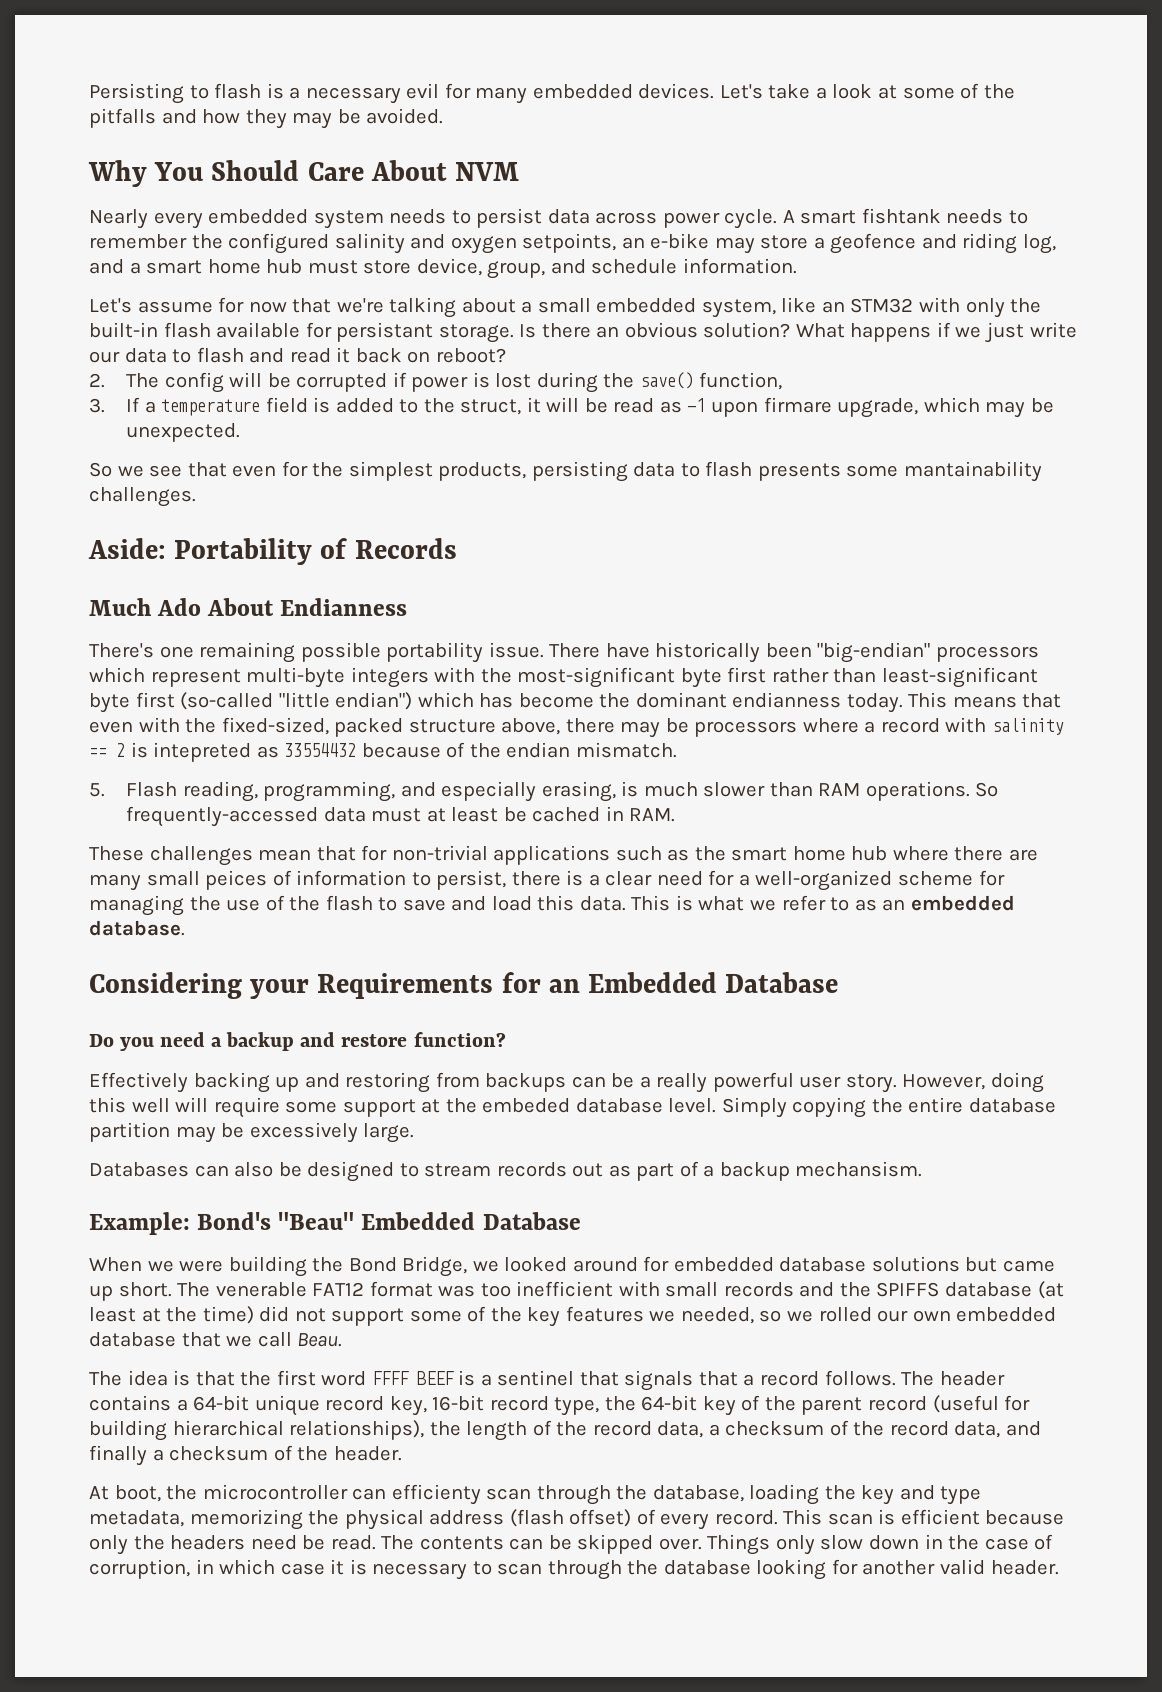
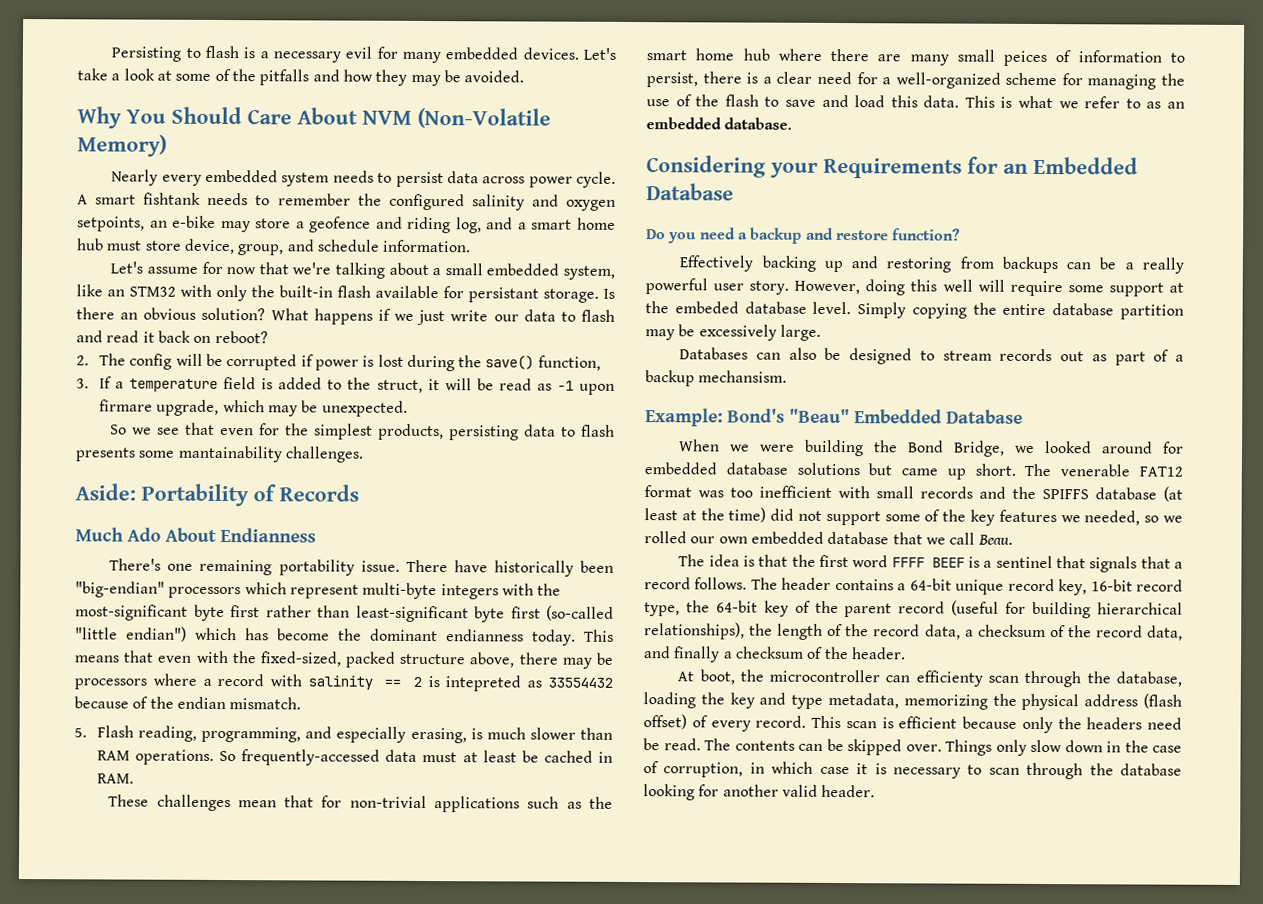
- Why You Should Care About NVM
+ Why You Should Care About NVM (Non-Volatile Memory)
- There's one remaining possible portability issue.
+ There's one remaining portability issue.

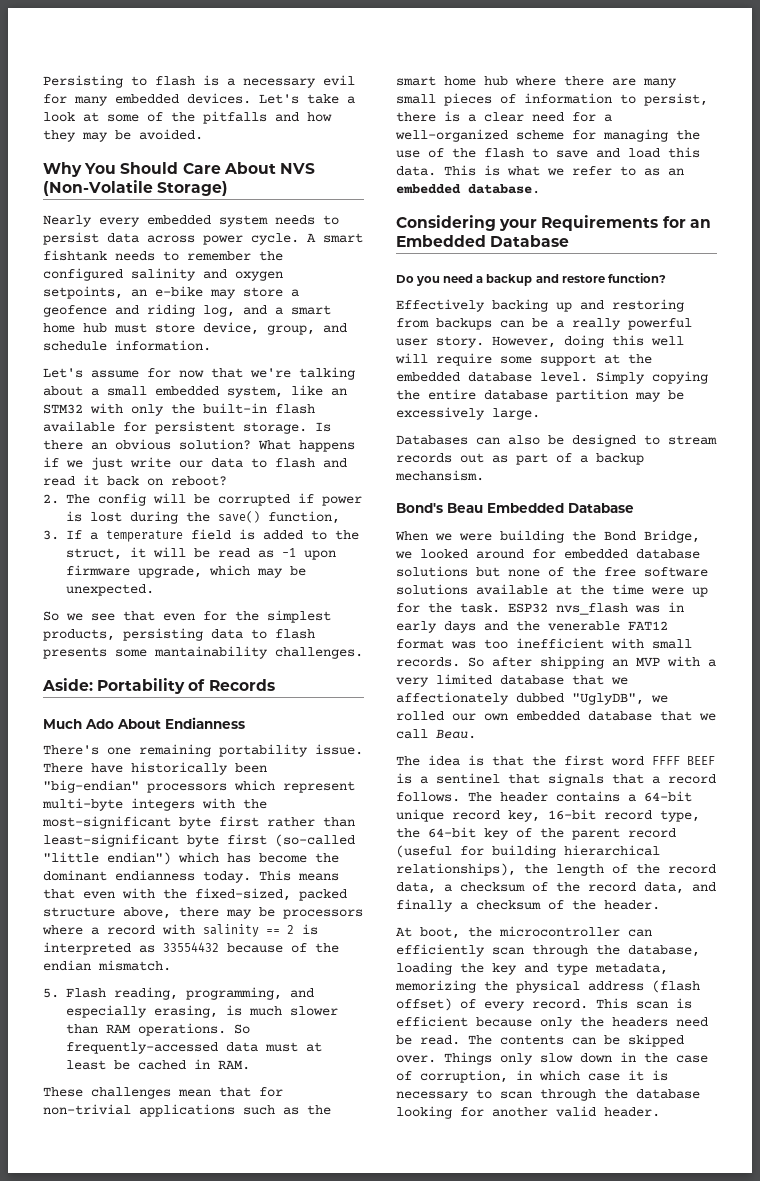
- Why You Should Care About NVM (Non-Volatile Memory)
+ Why You Should Care About NVS (Non-Volatile Storage)
- Let's assume for now that we're talking about a small embedded system, like an STM32 with only the built-in flash available for persistant storage.
+ Let's assume for now that we're talking about a small embedded system, like an STM32 with only the built-in flash available for persistent storage.
- 3. If a temperature field is added to the struct, it will be read as -1 upon firmare upgrade, which may be unexpected.
+ 3. If a temperature field is added to the struct, it will be read as -1 upon firmware upgrade, which may be unexpected.
- This means that even with the fixed-sized, packed structure above, there may be processors where a record with salinity == 2 is intepreted as 33554432 because of the endian mismatch.
+ This means that even with the fixed-sized, packed structure above, there may be processors where a record with salinity == 2 is interpreted as 33554432 because of the endian mismatch.
- These challenges mean that for non-trivial applications such as the smart home hub where there are many small peices of information to persist, there is a clear need for a well-organized scheme for managing the use of the flash to save and load this data.
+ These challenges mean that for non-trivial applications such as the smart home hub where there are many small pieces of information to persist, there is a clear need for a well-organized scheme for managing the use of the flash to save and load this data.
- However, doing this well will require some support at the embeded database level.
+ However, doing this well will require some support at the embedded database level.
- Example: Bond's "Beau" Embedded Database
+ Bond's Beau Embedded Database
- When we were building the Bond Bridge, we looked around for embedded database solutions but came up short. The venerable FAT12 format was too inefficient with small records and the SPIFFS database (at least at the time) did not support some of the key features we needed, so we rolled our own embedded database that we call Beau.
+ When we were building the Bond Bridge, we looked around for embedded database solutions but none of the free software solutions available at the time were up for the task. ESP32 nvs_flash was in early days and the venerable FAT12 format was too inefficient with small records. So after shipping an MVP with a very limited database that we affectionately dubbed "UglyDB", we rolled our own embedded database that we call Beau.
- At boot, the microcontroller can efficienty scan through the database, loading the key and type metadata, memorizing the physical address (flash offset) of every record.
+ At boot, the microcontroller can efficiently scan through the database, loading the key and type metadata, memorizing the physical address (flash offset) of every record.

